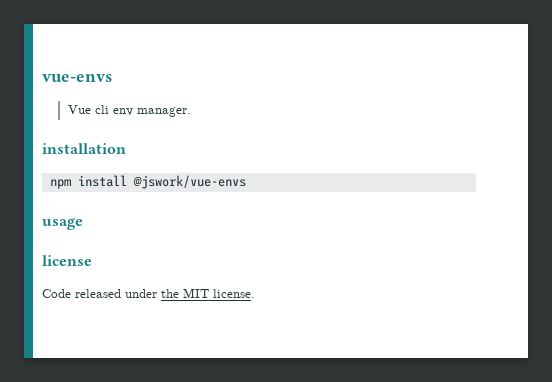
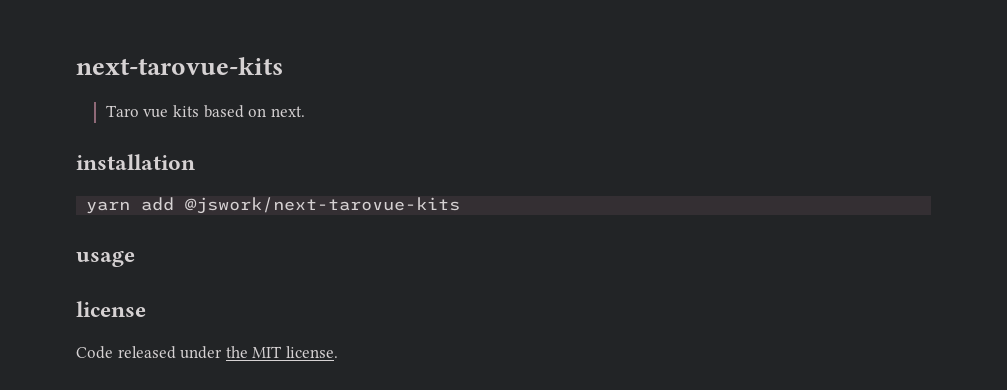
- vue-envs
- Vue cli env manager.
+ next-tarovue-kits
+ Taro vue kits based on next.
  installation
- npm install @jswork/vue-envs
+ yarn add @jswork/next-tarovue-kits

